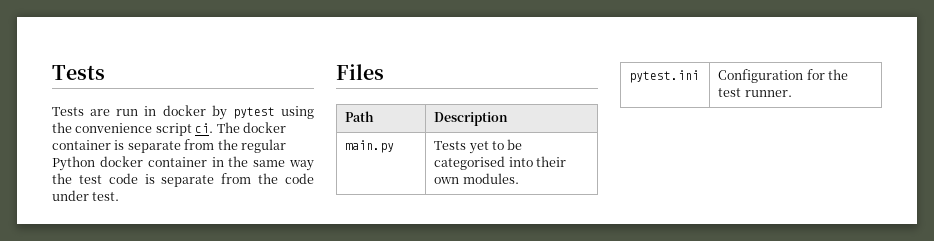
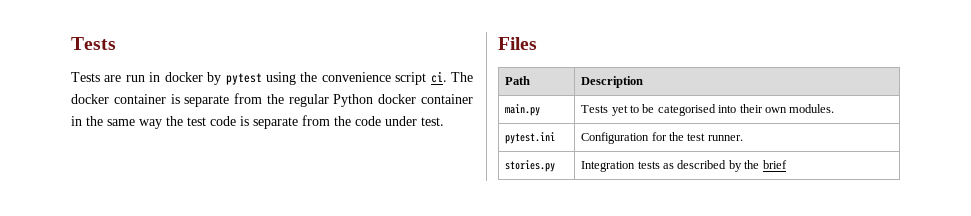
+ stories.py | Integration tests as described by the brief

